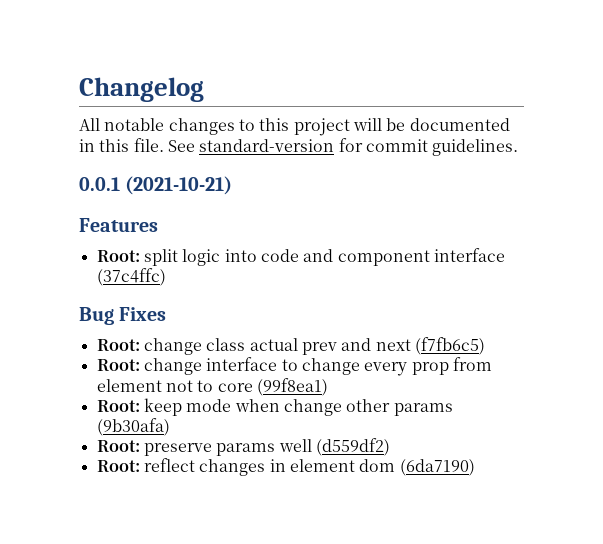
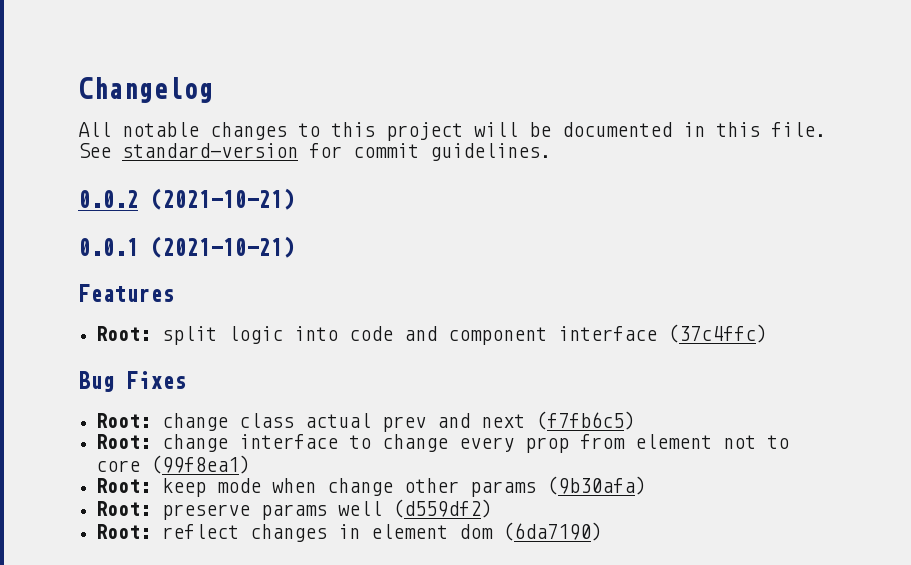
+ 0.0.2 (2021-10-21)

